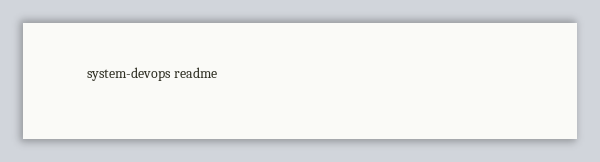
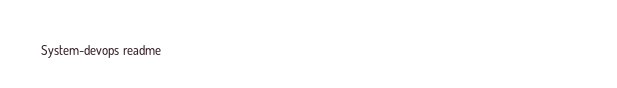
- system-devops readme
+ System-devops readme

